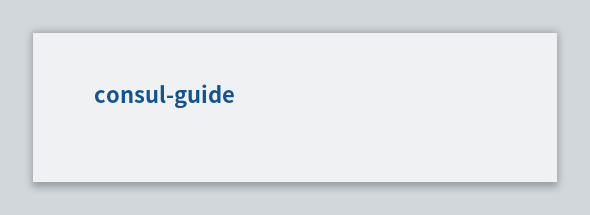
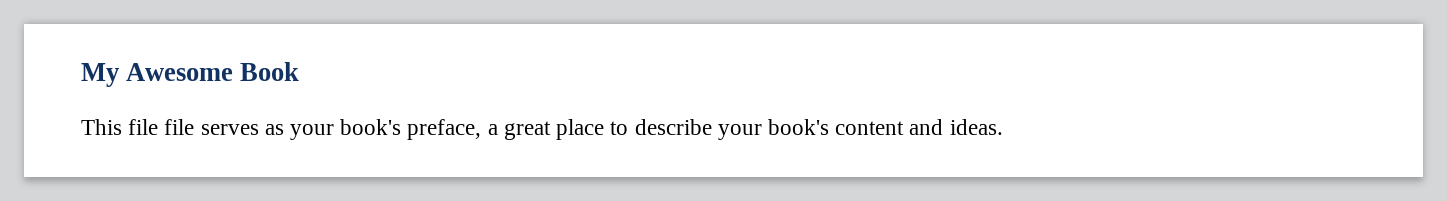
- consul-guide
+ My Awesome Book
+ This file file serves as your book's preface, a great place to describe your book's content and ideas.

